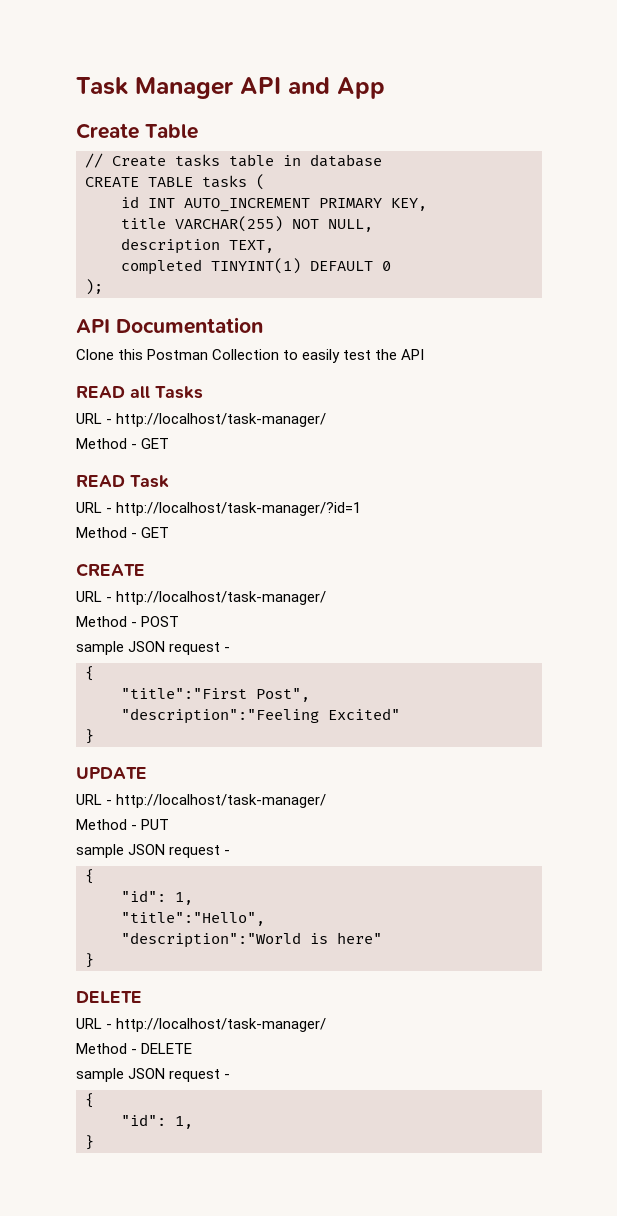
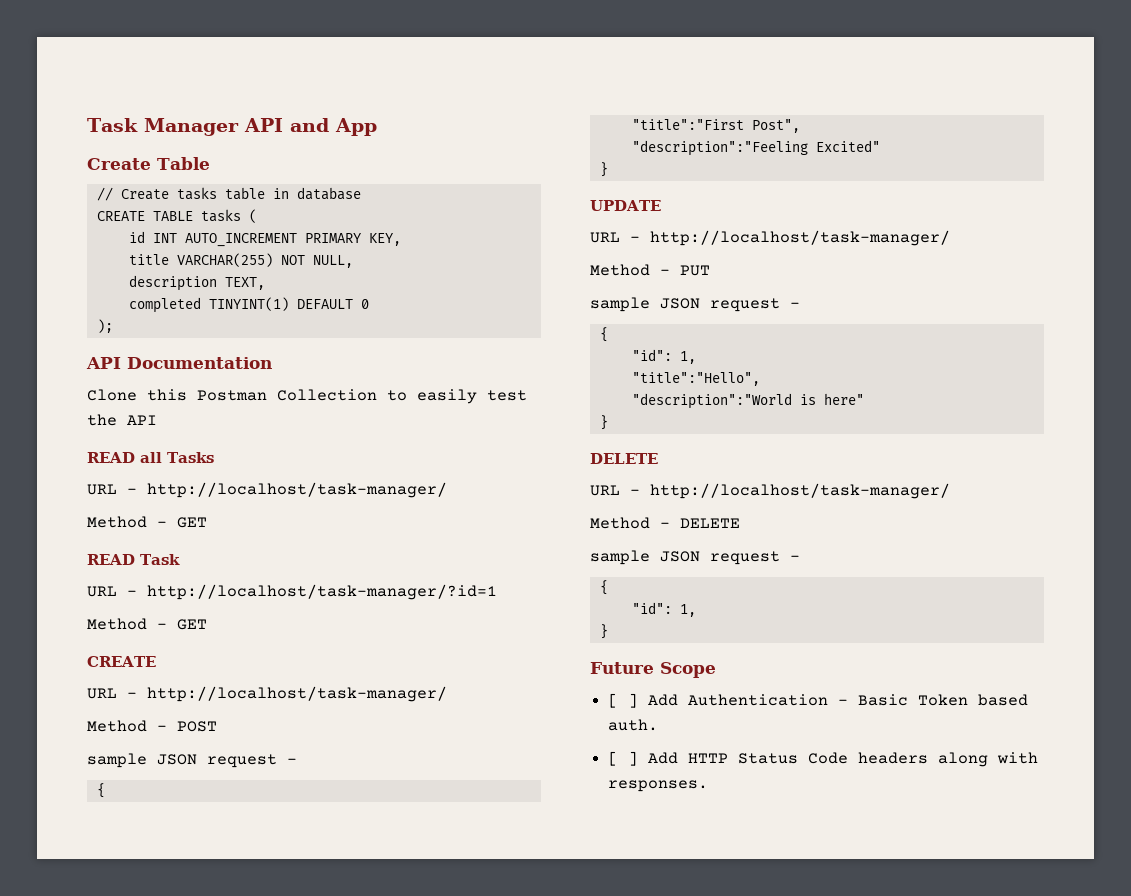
+ Future Scope
+ [ ] Add Authentication - Basic Token based auth.
+ [ ] Add HTTP Status Code headers along with responses.

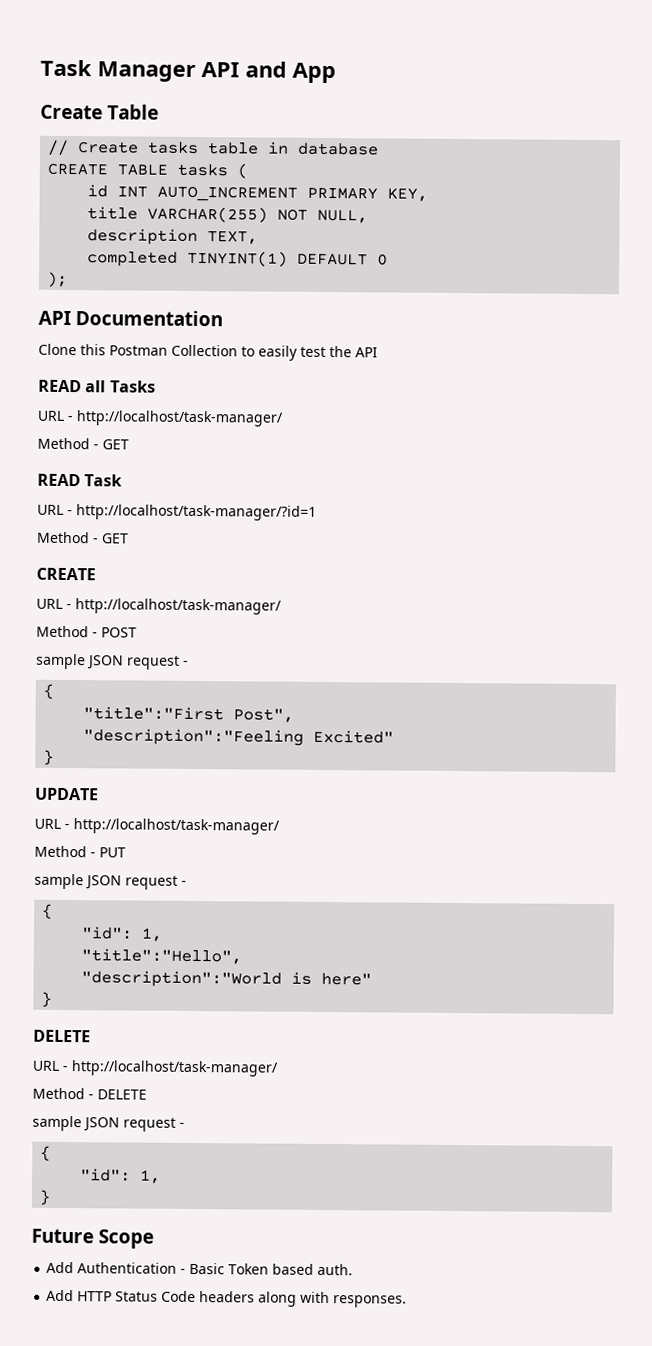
- [ ] Add Authentication - Basic Token based auth.
+ Add Authentication - Basic Token based auth.
- [ ] Add HTTP Status Code headers along with responses.
+ Add HTTP Status Code headers along with responses.

